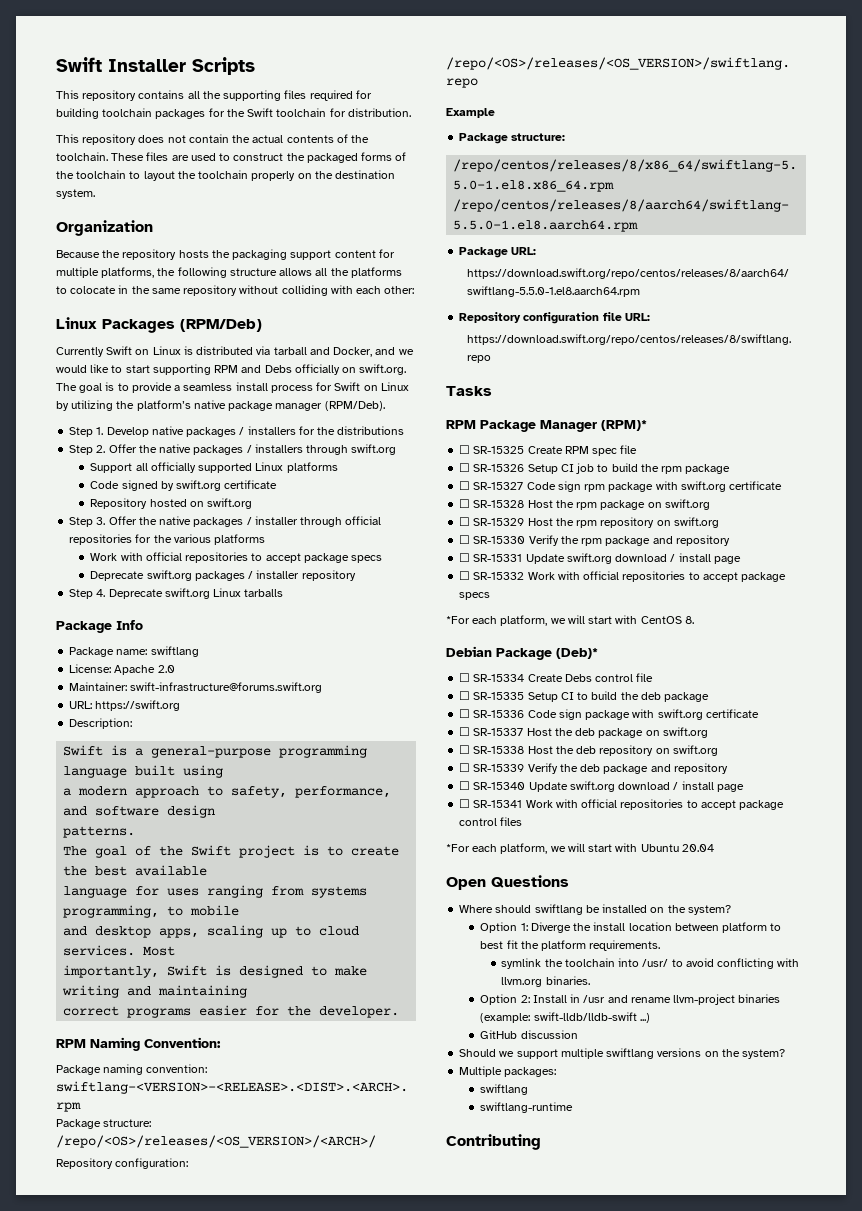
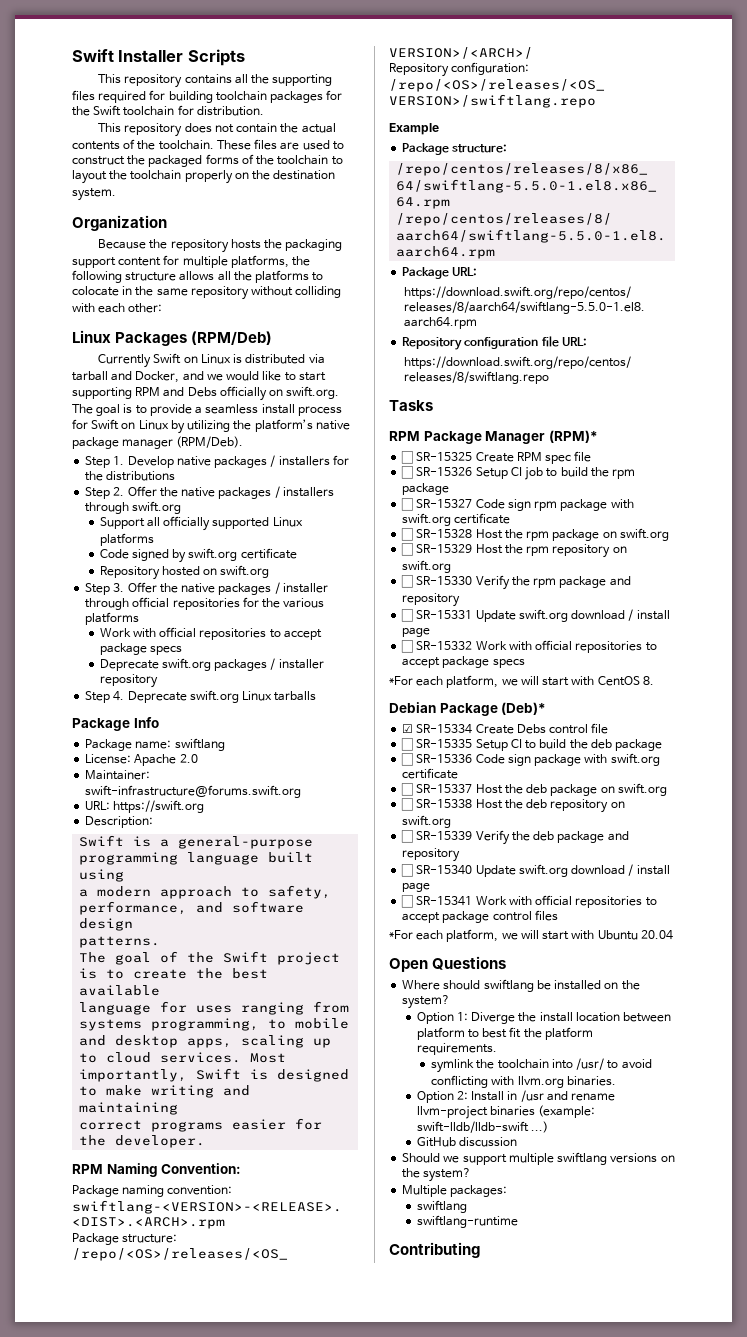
- ☐ SR-15334 Create Debs control file
+ ☑ SR-15334 Create Debs control file

